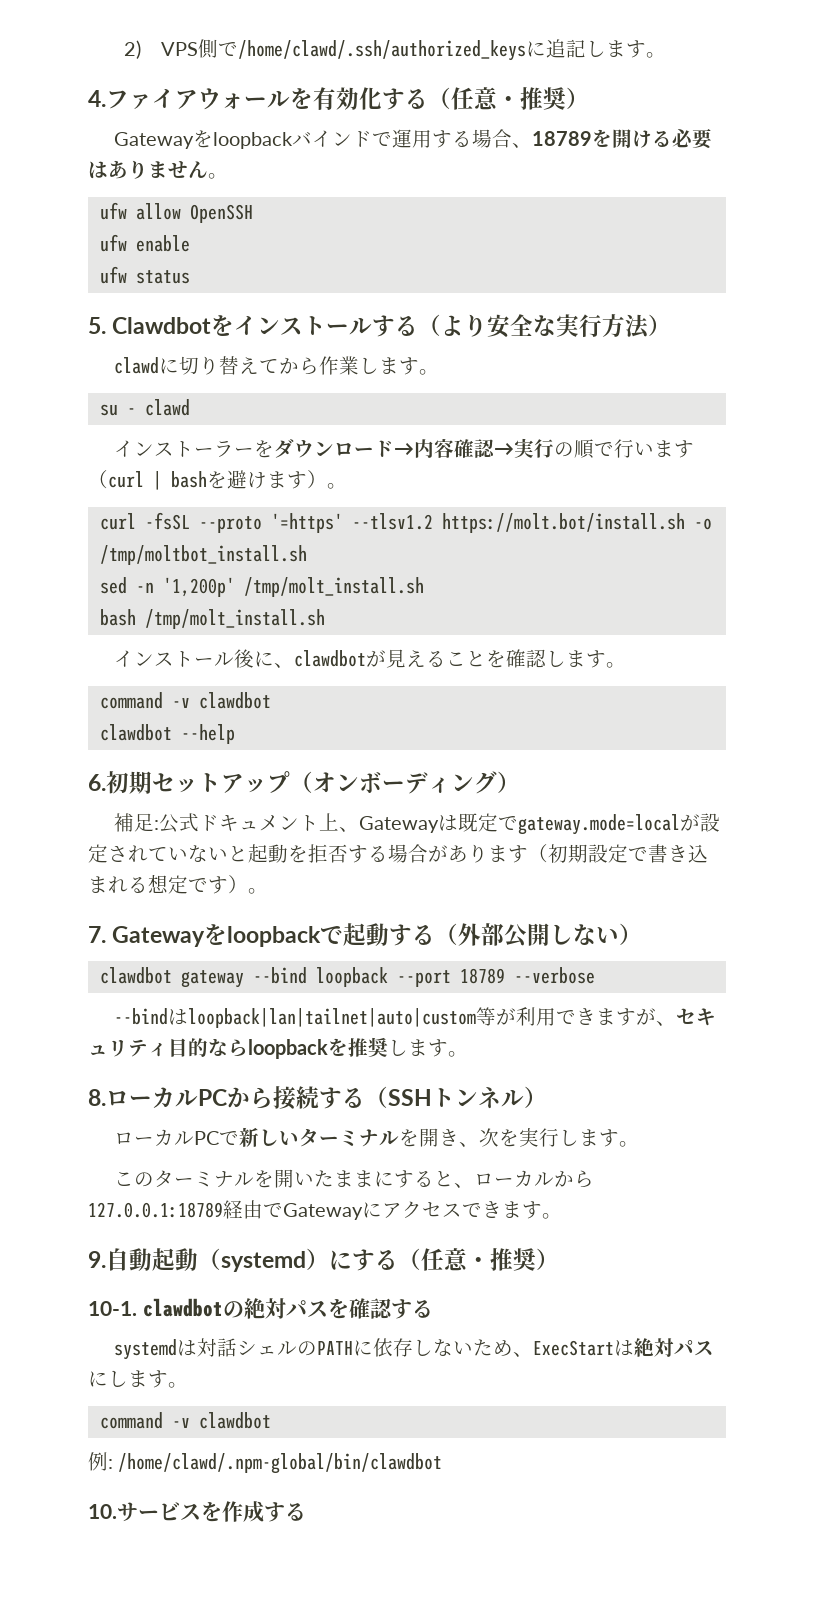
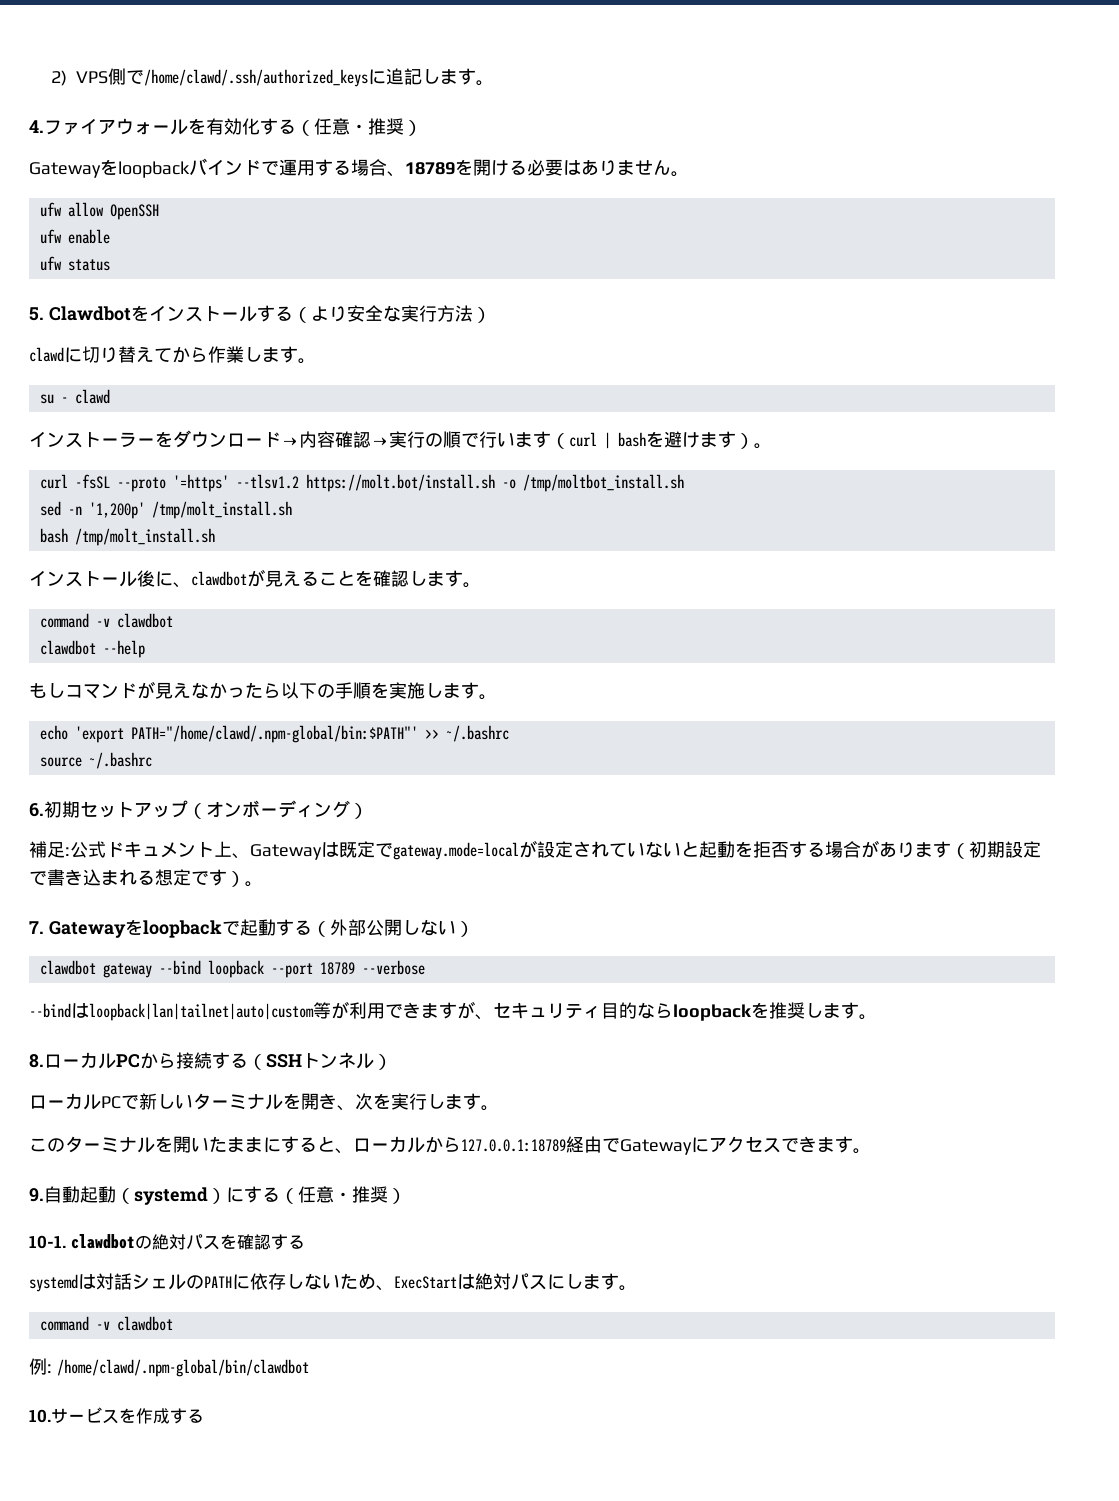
+ もしコマンドが見えなかったら以下の手順を実施します。
+ echo 'export PATH="/home/clawd/.npm-global/bin:$PATH"' >> ~/.bashrc
+ source ~/.bashrc

